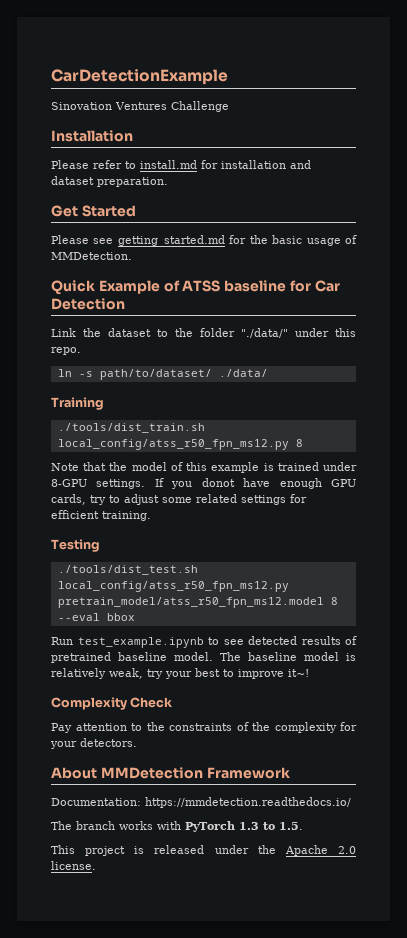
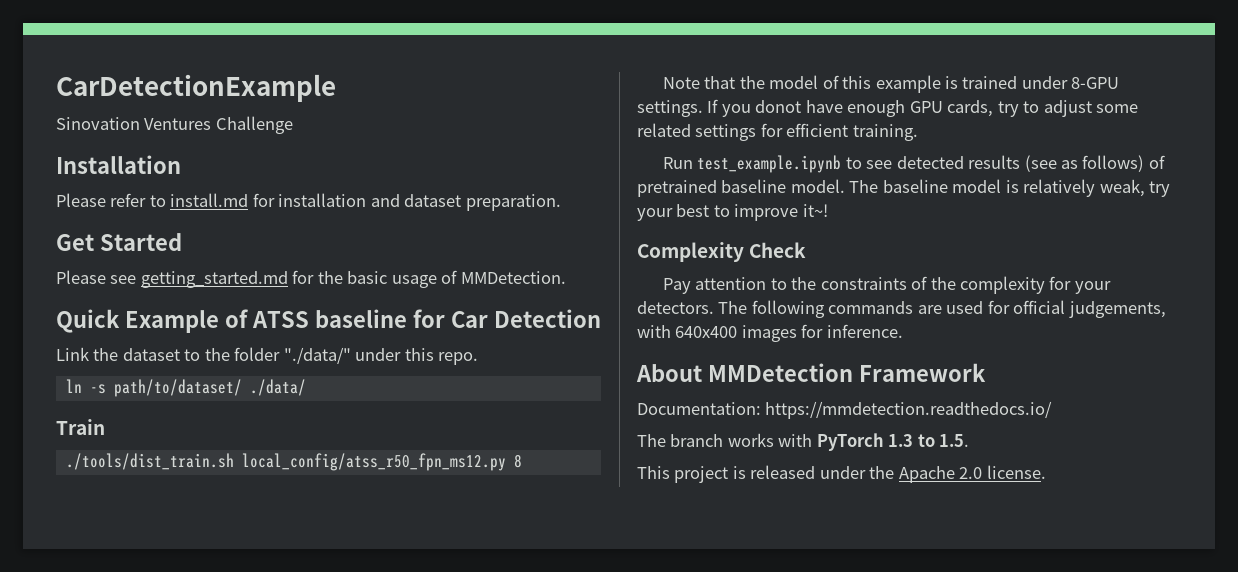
- Training
+ Train
- Testing
- ./tools/dist_test.sh local_config/atss_r50_fpn_ms12.py pretrain_model/atss_r50_fpn_ms12.model 8 --eval bbox
- Run test_example.ipynb to see detected results of pretrained baseline model.
+ Run test_example.ipynb to see detected results (see as follows) of pretrained baseline model.
+ The following commands are used for official judgements, with 640x400 images for inference.

